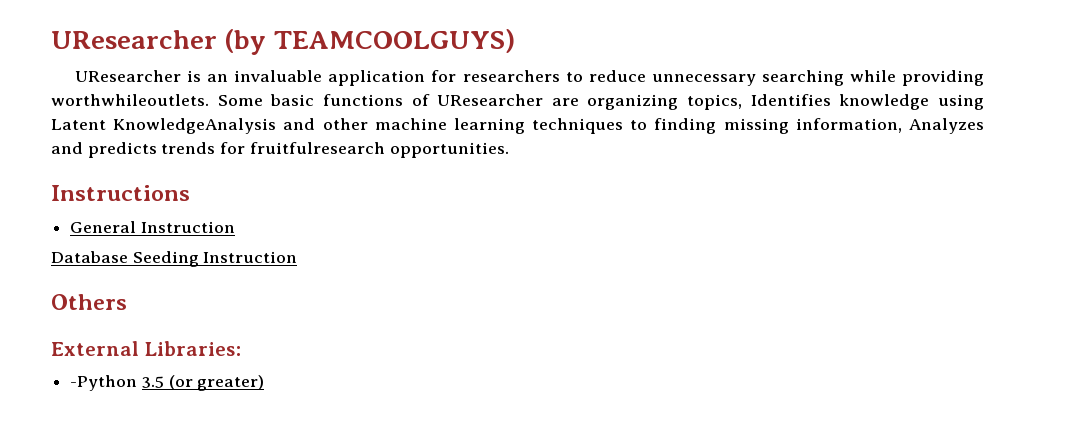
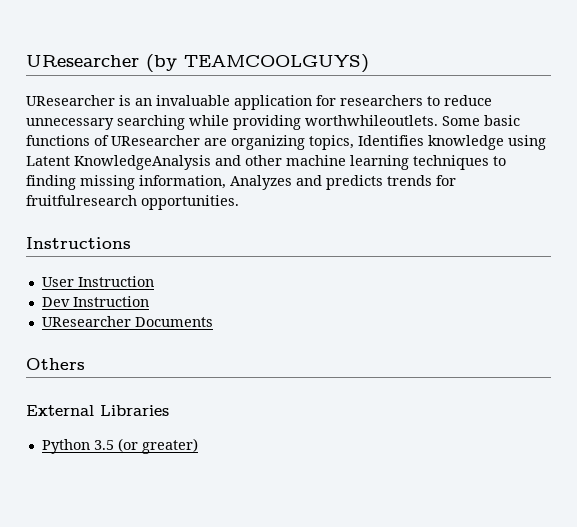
- General Instruction
- Database Seeding Instruction
+ User Instruction
+ Dev Instruction
+ UResearcher Documents
- External Libraries:
- -Python 3.5 (or greater)
+ External Libraries
+ Python 3.5 (or greater)

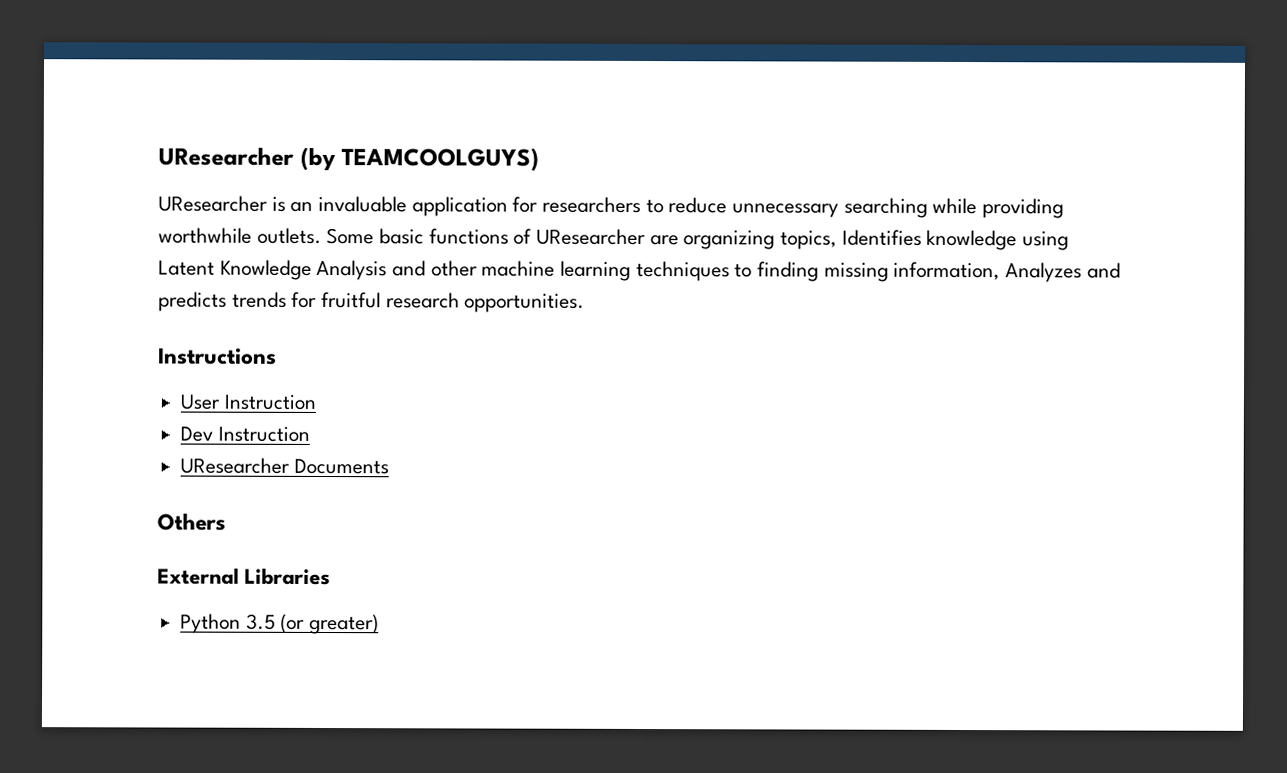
- UResearcher is an invaluable application for researchers to reduce unnecessary searching while providing worthwhileoutlets.
+ UResearcher is an invaluable application for researchers to reduce unnecessary searching while providing worthwhile outlets.
- Some basic functions of UResearcher are organizing topics, Identifies knowledge using Latent KnowledgeAnalysis and other machine learning techniques to finding missing information, Analyzes and predicts trends for fruitfulresearch opportunities.
+ Some basic functions of UResearcher are organizing topics, Identifies knowledge using Latent Knowledge Analysis and other machine learning techniques to finding missing information, Analyzes and predicts trends for fruitful research opportunities.

